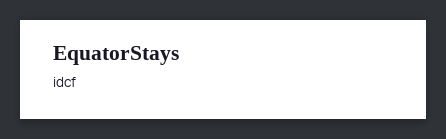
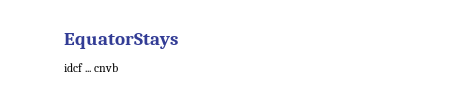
- idcf
+ idcf ... cnvb

